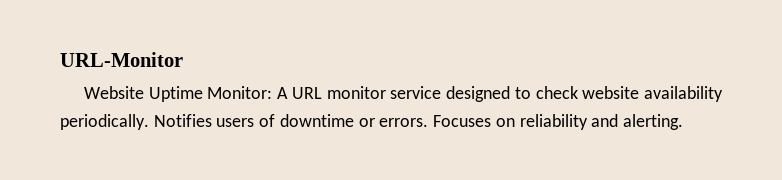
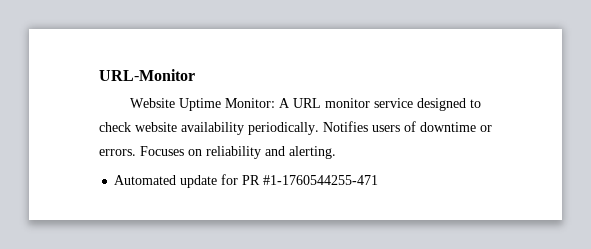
+ Automated update for PR #1-1760544255-471

